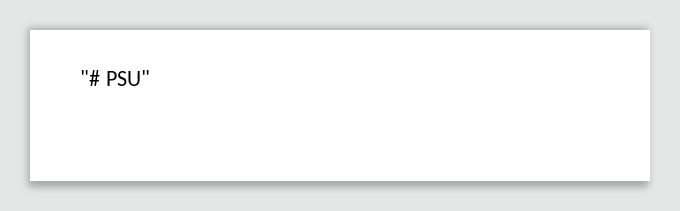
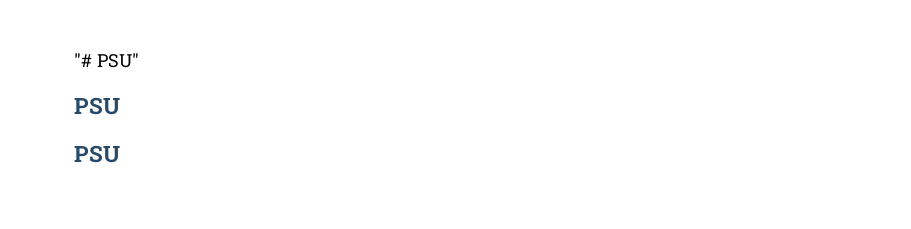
  "# PSU"
+ PSU
+ PSU

